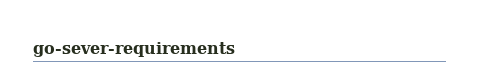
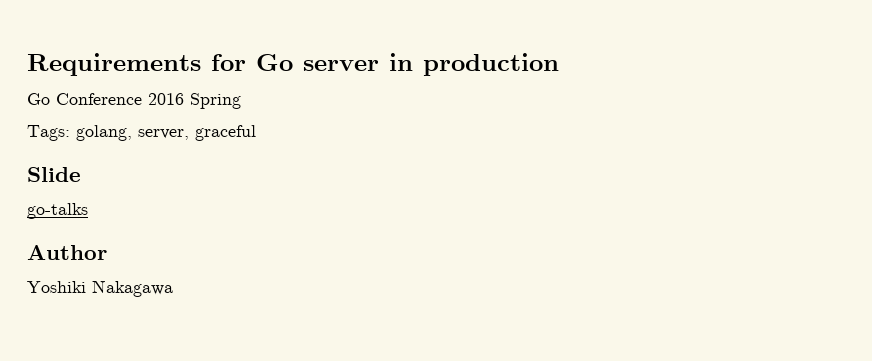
- go-sever-requirements
+ Requirements for Go server in production
+ Go Conference 2016 Spring
+ Tags: golang, server, graceful
+ Slide
+ go-talks
+ Author
+ Yoshiki Nakagawa

